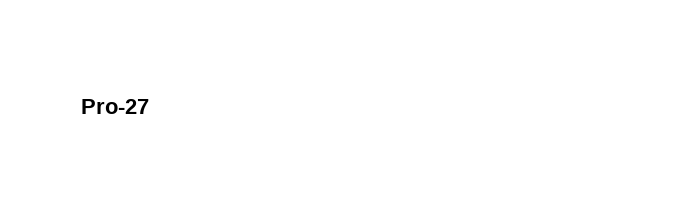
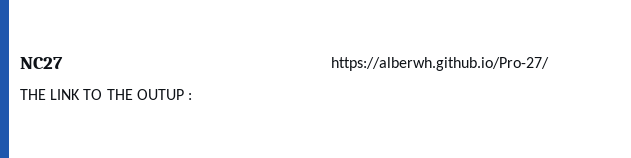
- Pro-27
+ NC27
+ THE LINK TO THE OUTUP : https://alberwh.github.io/Pro-27/

